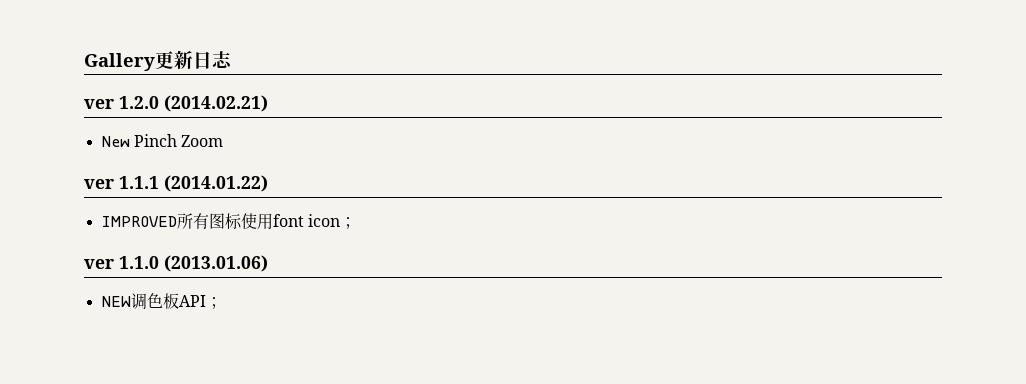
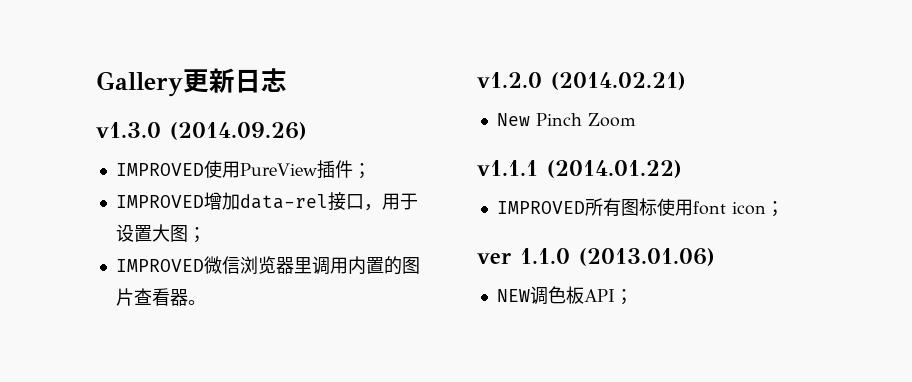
- ver 1.2.0 (2014.02.21)
+ v1.3.0 (2014.09.26)
+ IMPROVED使用PureView插件；
+ IMPROVED增加data-rel接口，用于设置大图；
+ IMPROVED微信浏览器里调用内置的图片查看器。
+ v1.2.0 (2014.02.21)
- ver 1.1.1 (2014.01.22)
+ v1.1.1 (2014.01.22)

